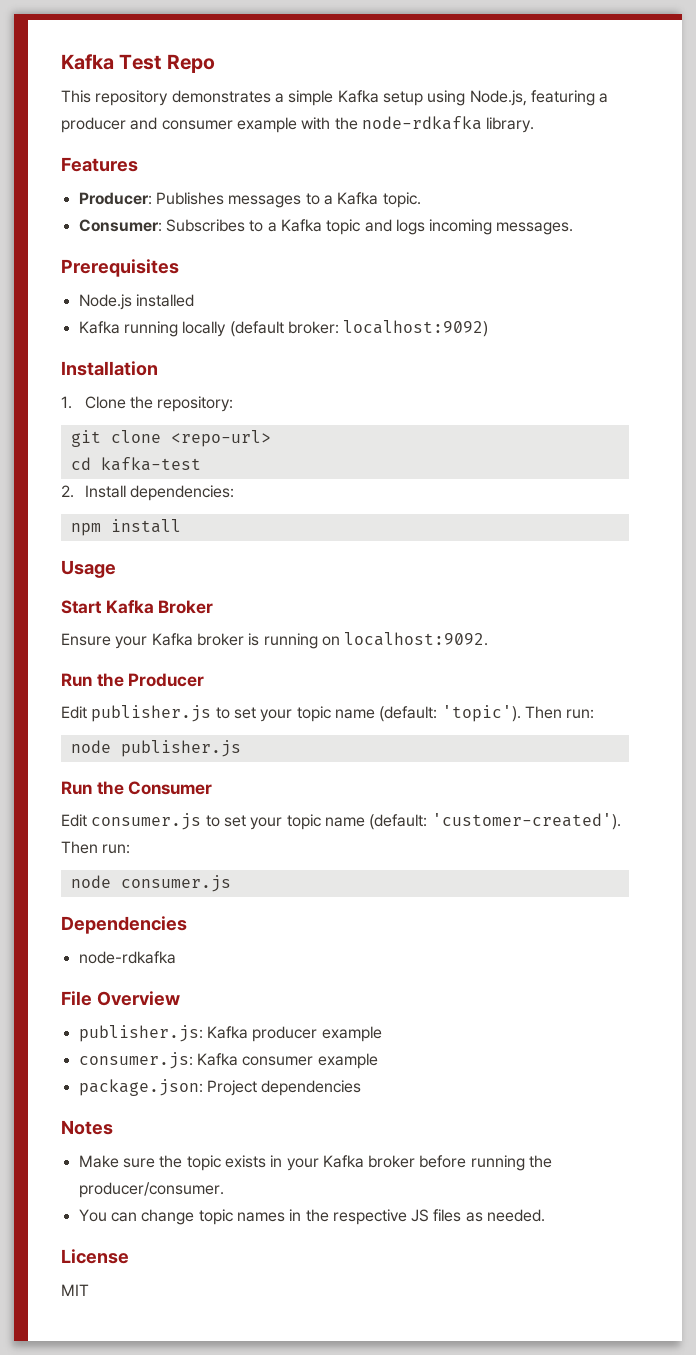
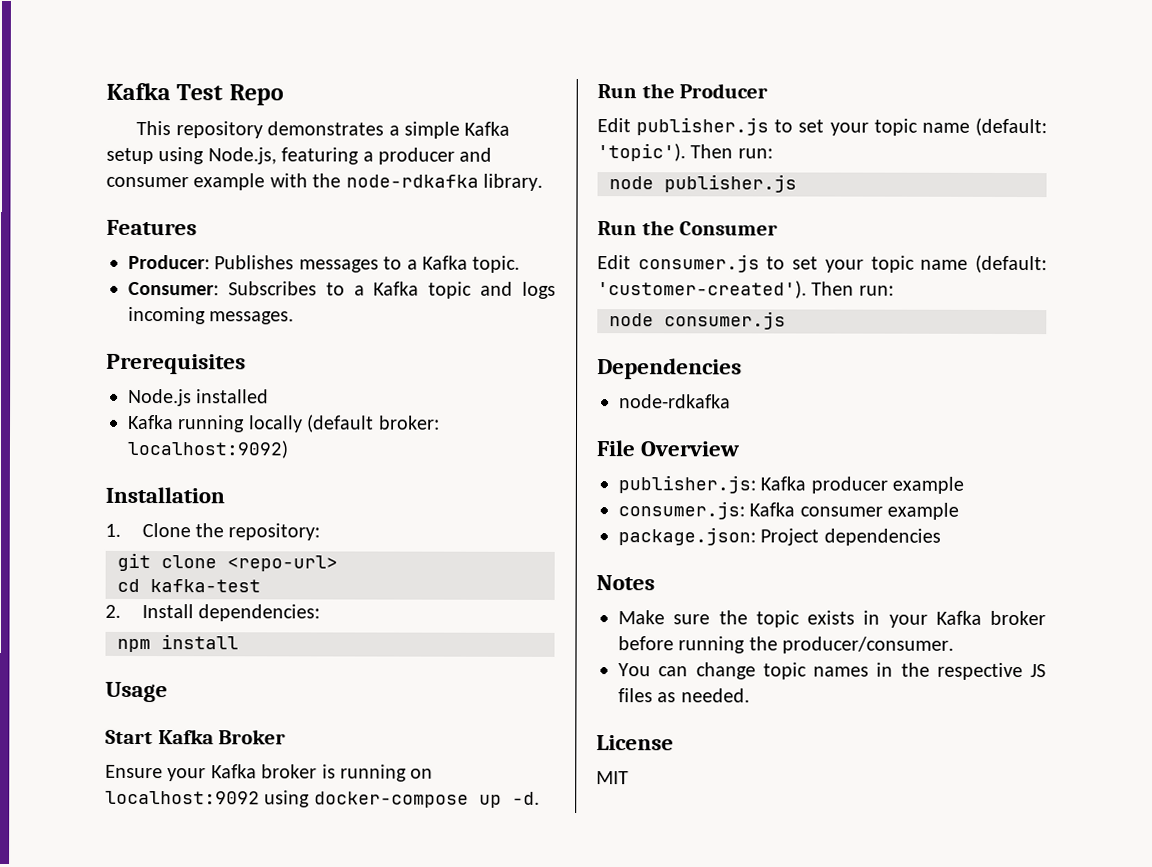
- Ensure your Kafka broker is running on localhost:9092.
+ Ensure your Kafka broker is running on localhost:9092 using docker-compose up -d.

